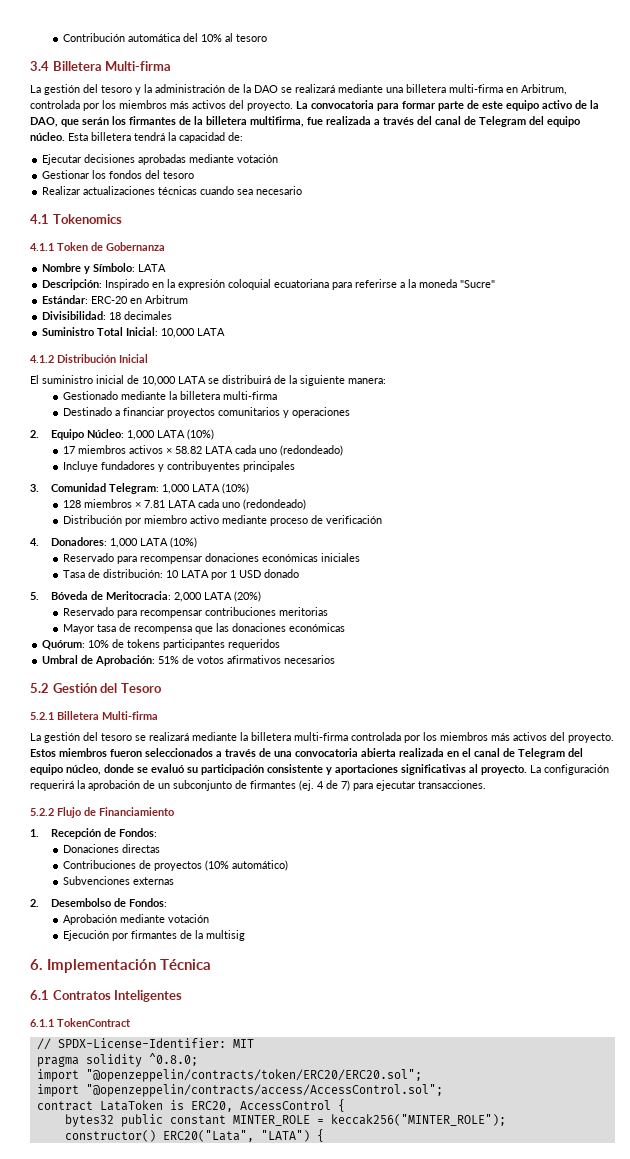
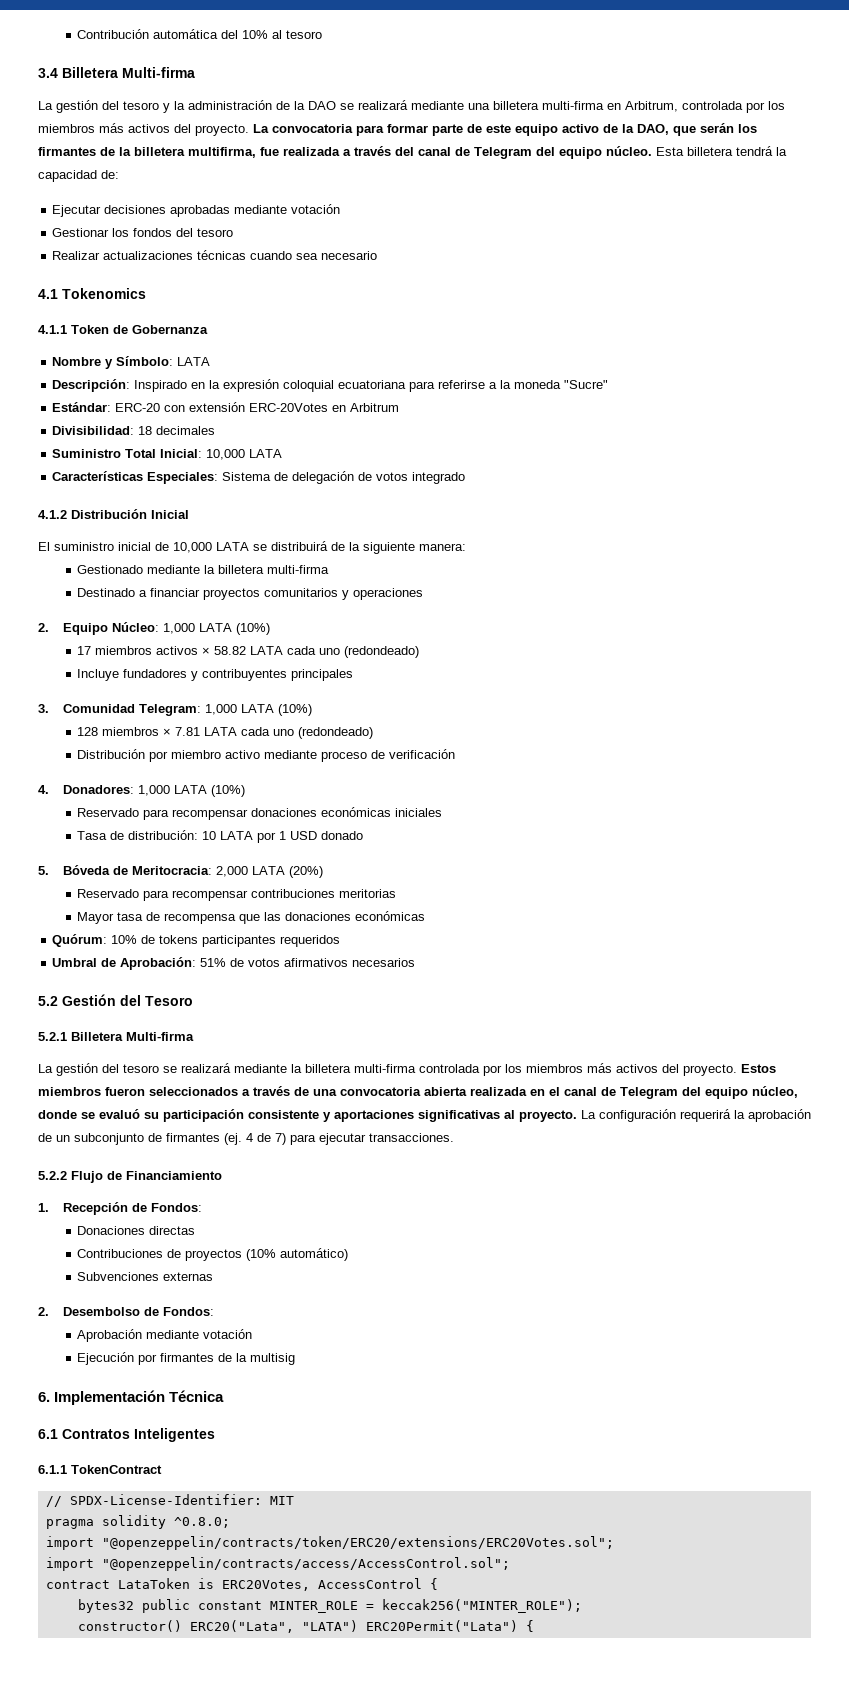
- Estándar: ERC-20 en Arbitrum
+ Estándar: ERC-20 con extensión ERC-20Votes en Arbitrum
+ Características Especiales: Sistema de delegación de votos integrado
- import "@openzeppelin/contracts/token/ERC20/ERC20.sol";
+ import "@openzeppelin/contracts/token/ERC20/extensions/ERC20Votes.sol";
- contract LataToken is ERC20, AccessControl {
+ contract LataToken is ERC20Votes, AccessControl {
- constructor() ERC20("Lata", "LATA") {
+ constructor() ERC20("Lata", "LATA") ERC20Permit("Lata") {

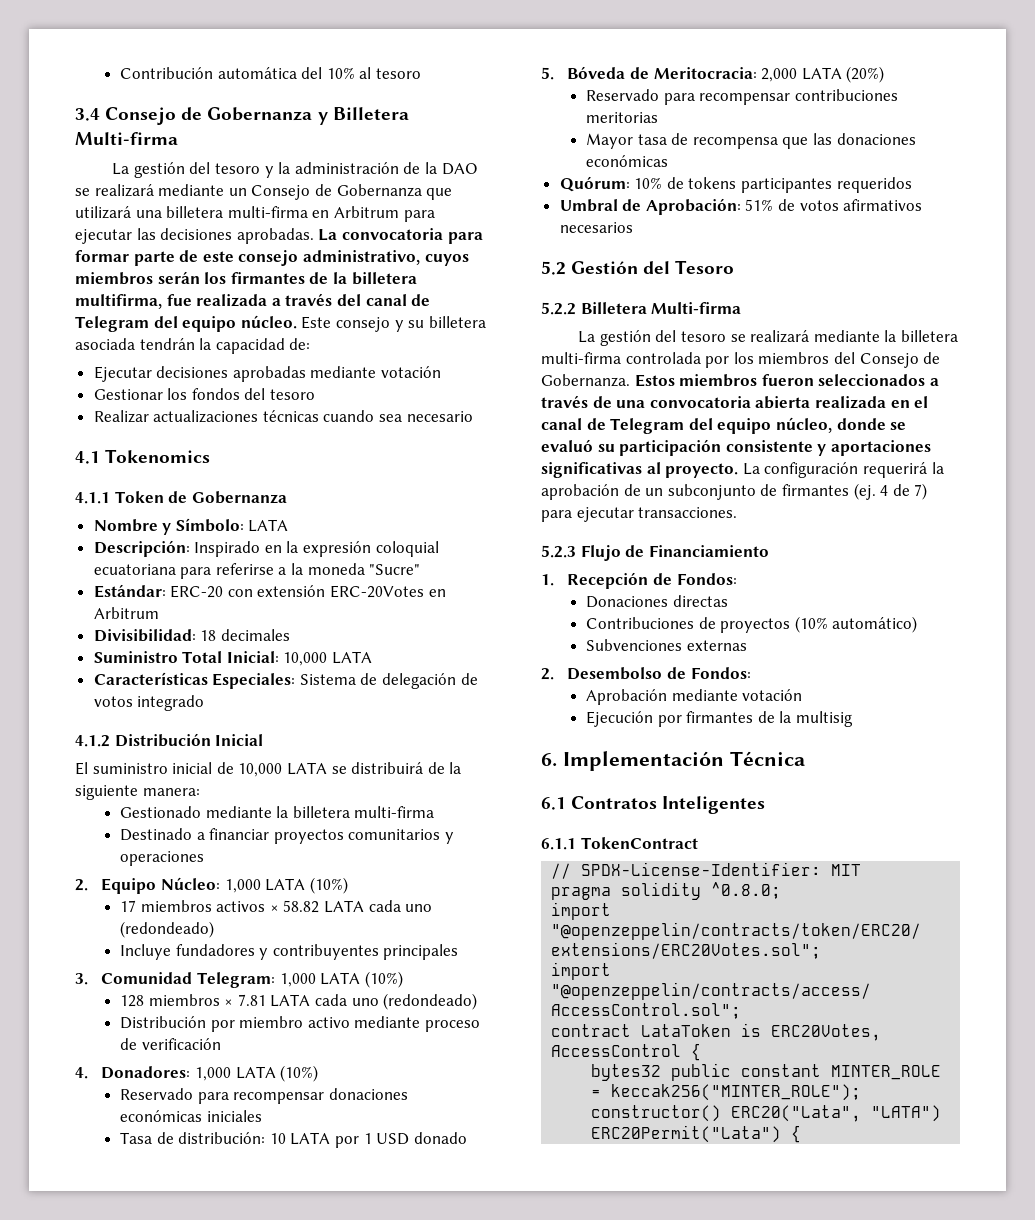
- 3.4 Billetera Multi-firma
+ 3.4 Consejo de Gobernanza y Billetera Multi-firma
- La gestión del tesoro y la administración de la DAO se realizará mediante una billetera multi-firma en Arbitrum, controlada por los miembros más activos del proyecto.
+ La gestión del tesoro y la administración de la DAO se realizará mediante un Consejo de Gobernanza que utilizará una billetera multi-firma en Arbitrum para ejecutar las decisiones aprobadas.
- La convocatoria para formar parte de este equipo activo de la DAO, que serán los firmantes de la billetera multifirma, fue realizada a través del canal de Telegram del equipo núcleo.
+ La convocatoria para formar parte de este consejo administrativo, cuyos miembros serán los firmantes de la billetera multifirma, fue realizada a través del canal de Telegram del equipo núcleo.
- Esta billetera tendrá la capacidad de:
+ Este consejo y su billetera asociada tendrán la capacidad de:
- 5.2.1 Billetera Multi-firma
+ 5.2.2 Billetera Multi-firma
- La gestión del tesoro se realizará mediante la billetera multi-firma controlada por los miembros más activos del proyecto.
+ La gestión del tesoro se realizará mediante la billetera multi-firma controlada por los miembros del Consejo de Gobernanza.
- 5.2.2 Flujo de Financiamiento
+ 5.2.3 Flujo de Financiamiento

